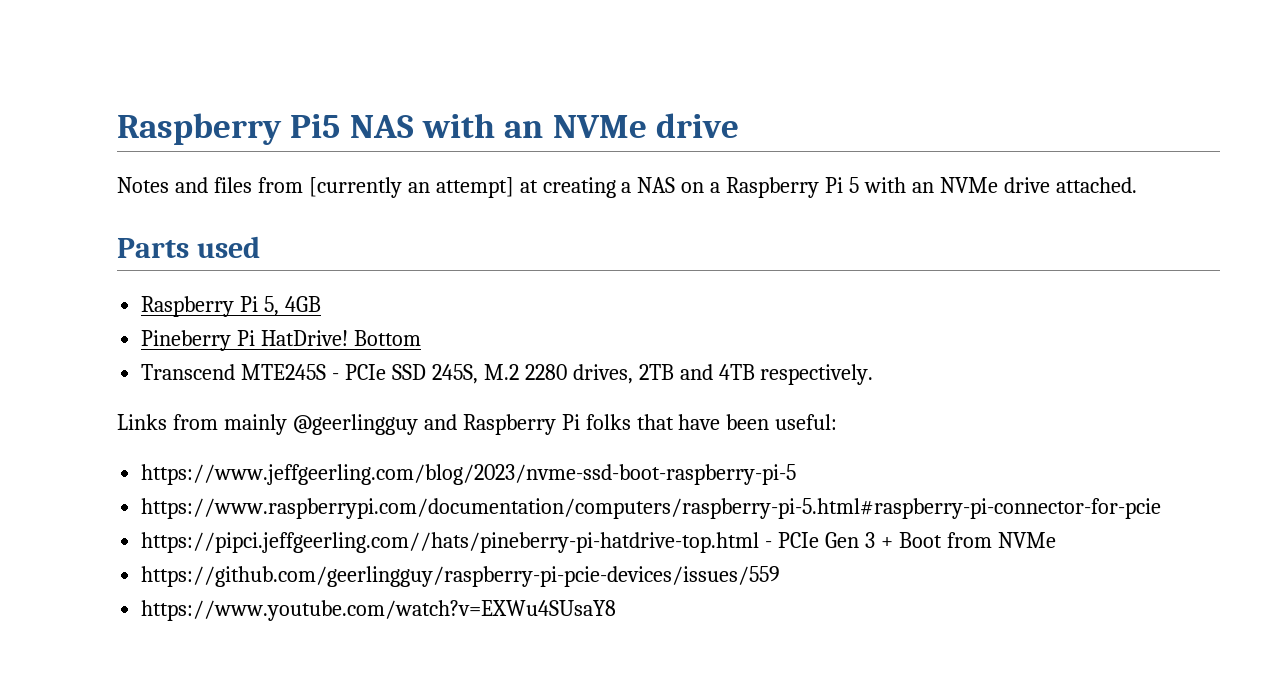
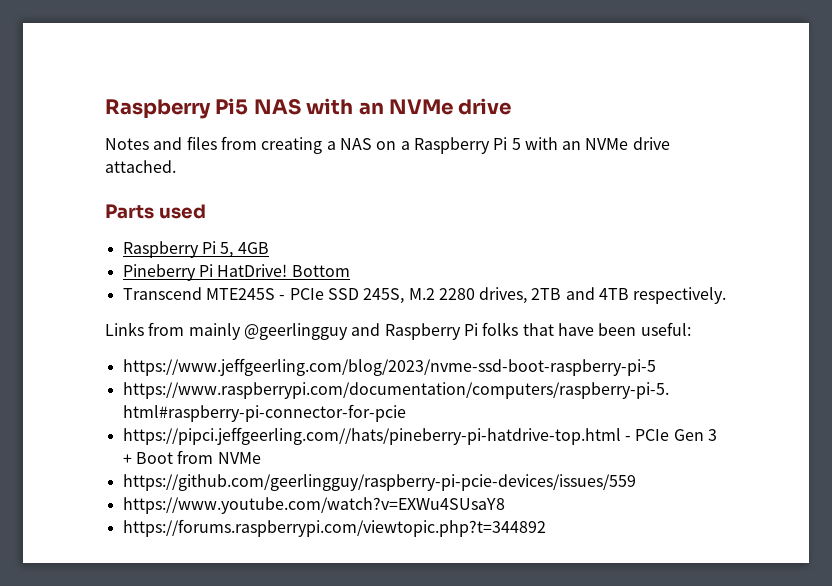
- Notes and files from [currently an attempt] at creating a NAS on a Raspberry Pi 5 with an NVMe drive attached.
+ Notes and files from creating a NAS on a Raspberry Pi 5 with an NVMe drive attached.
+ https://forums.raspberrypi.com/viewtopic.php?t=344892

